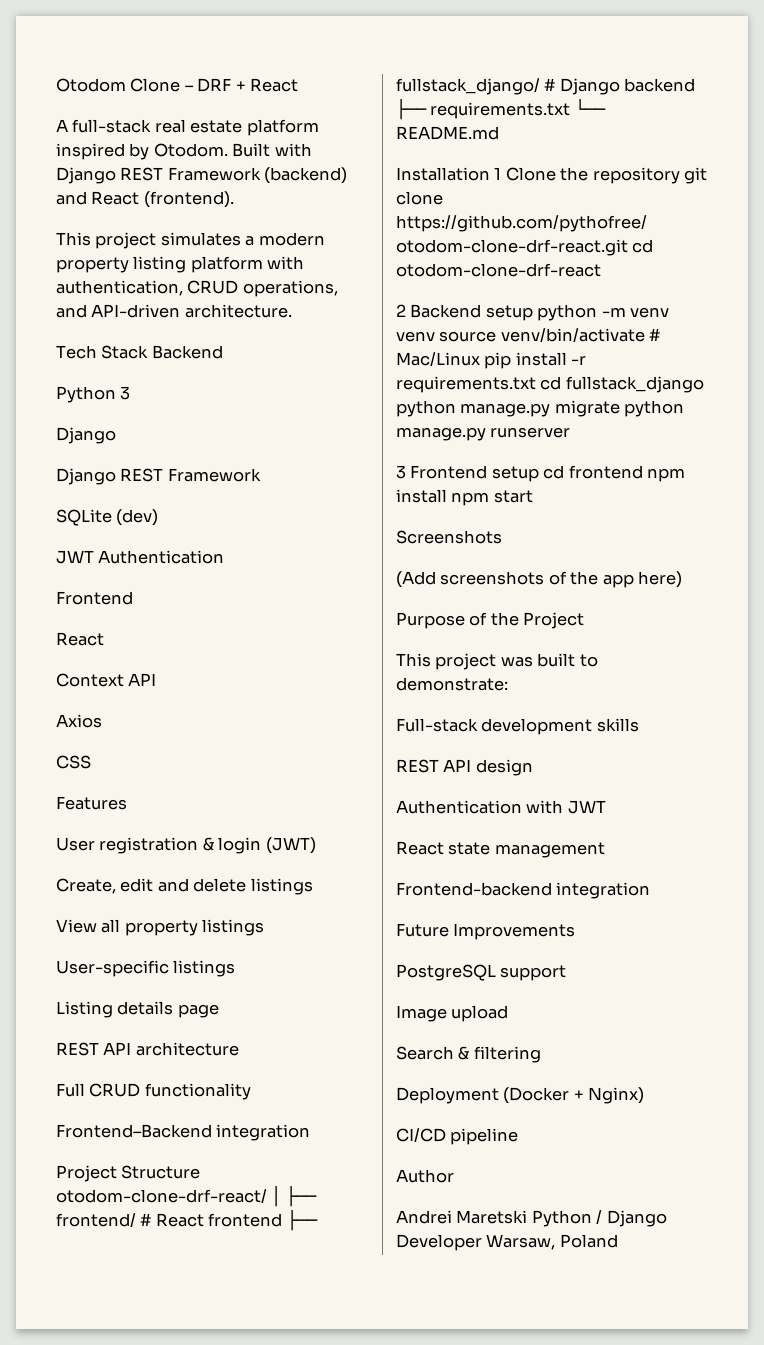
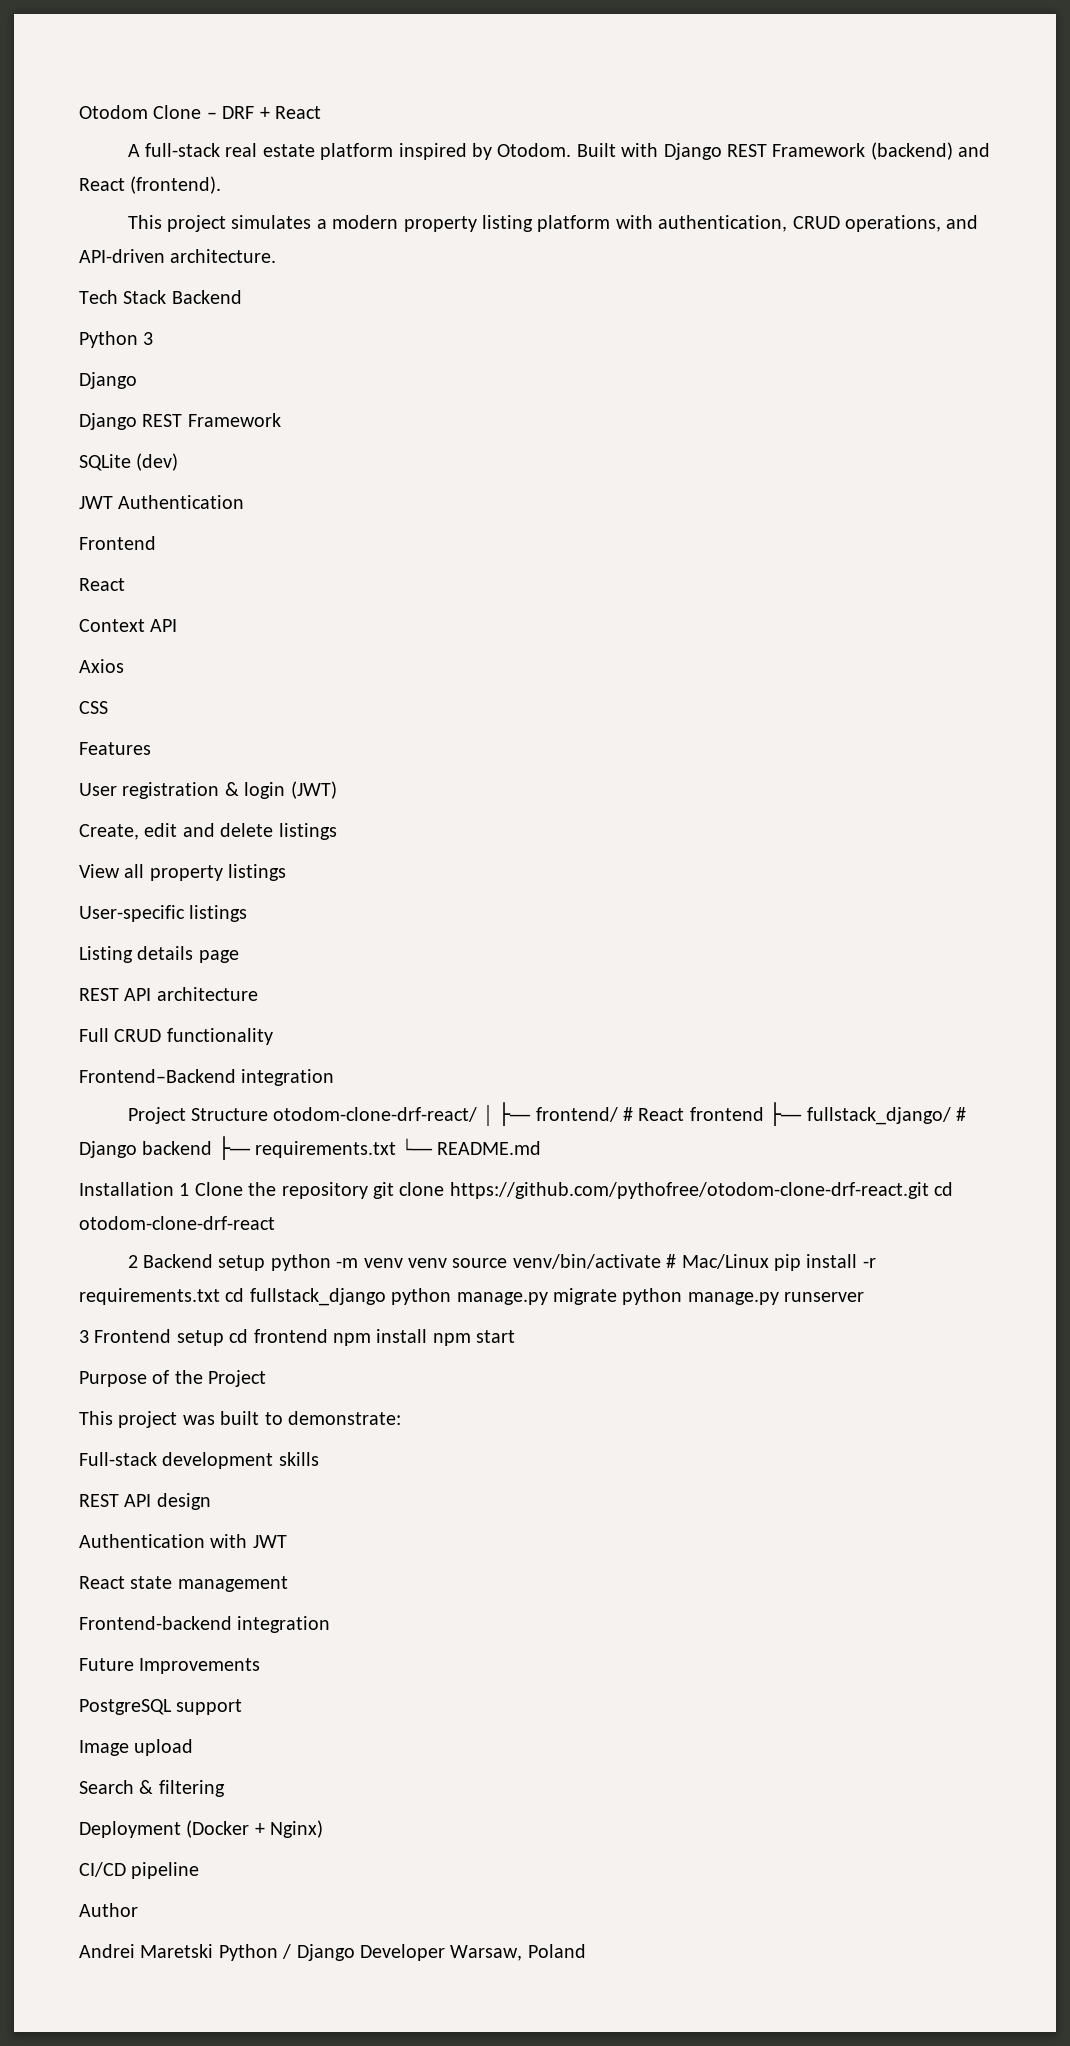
- Screenshots
- (Add screenshots of the app here)

